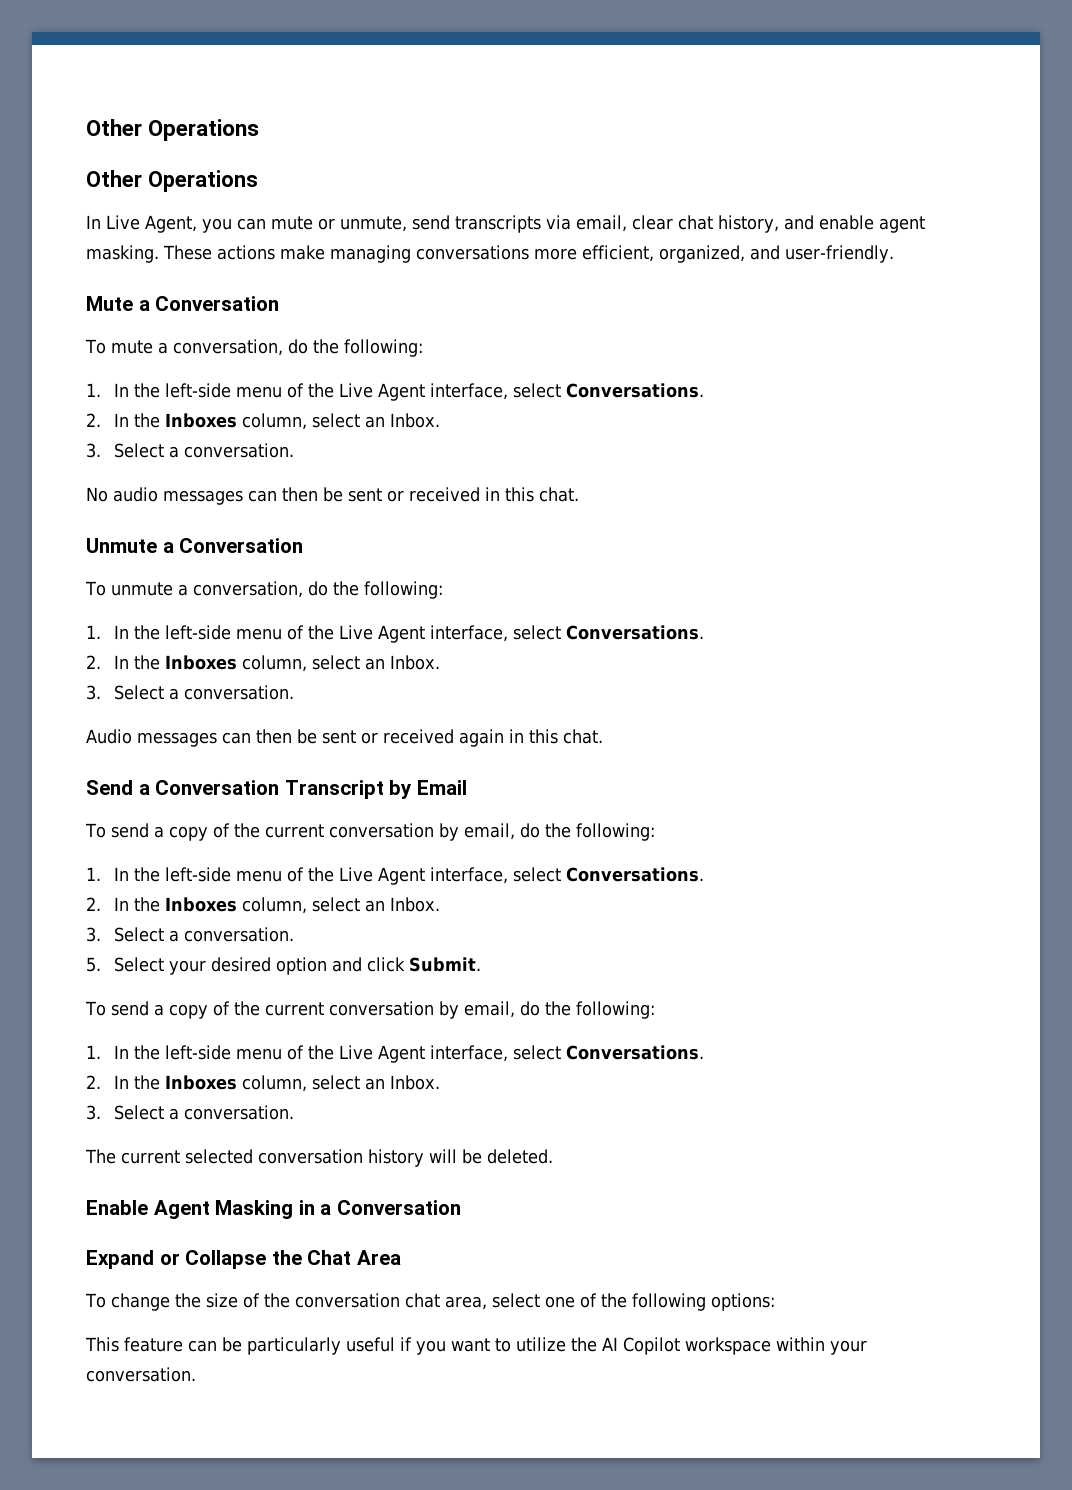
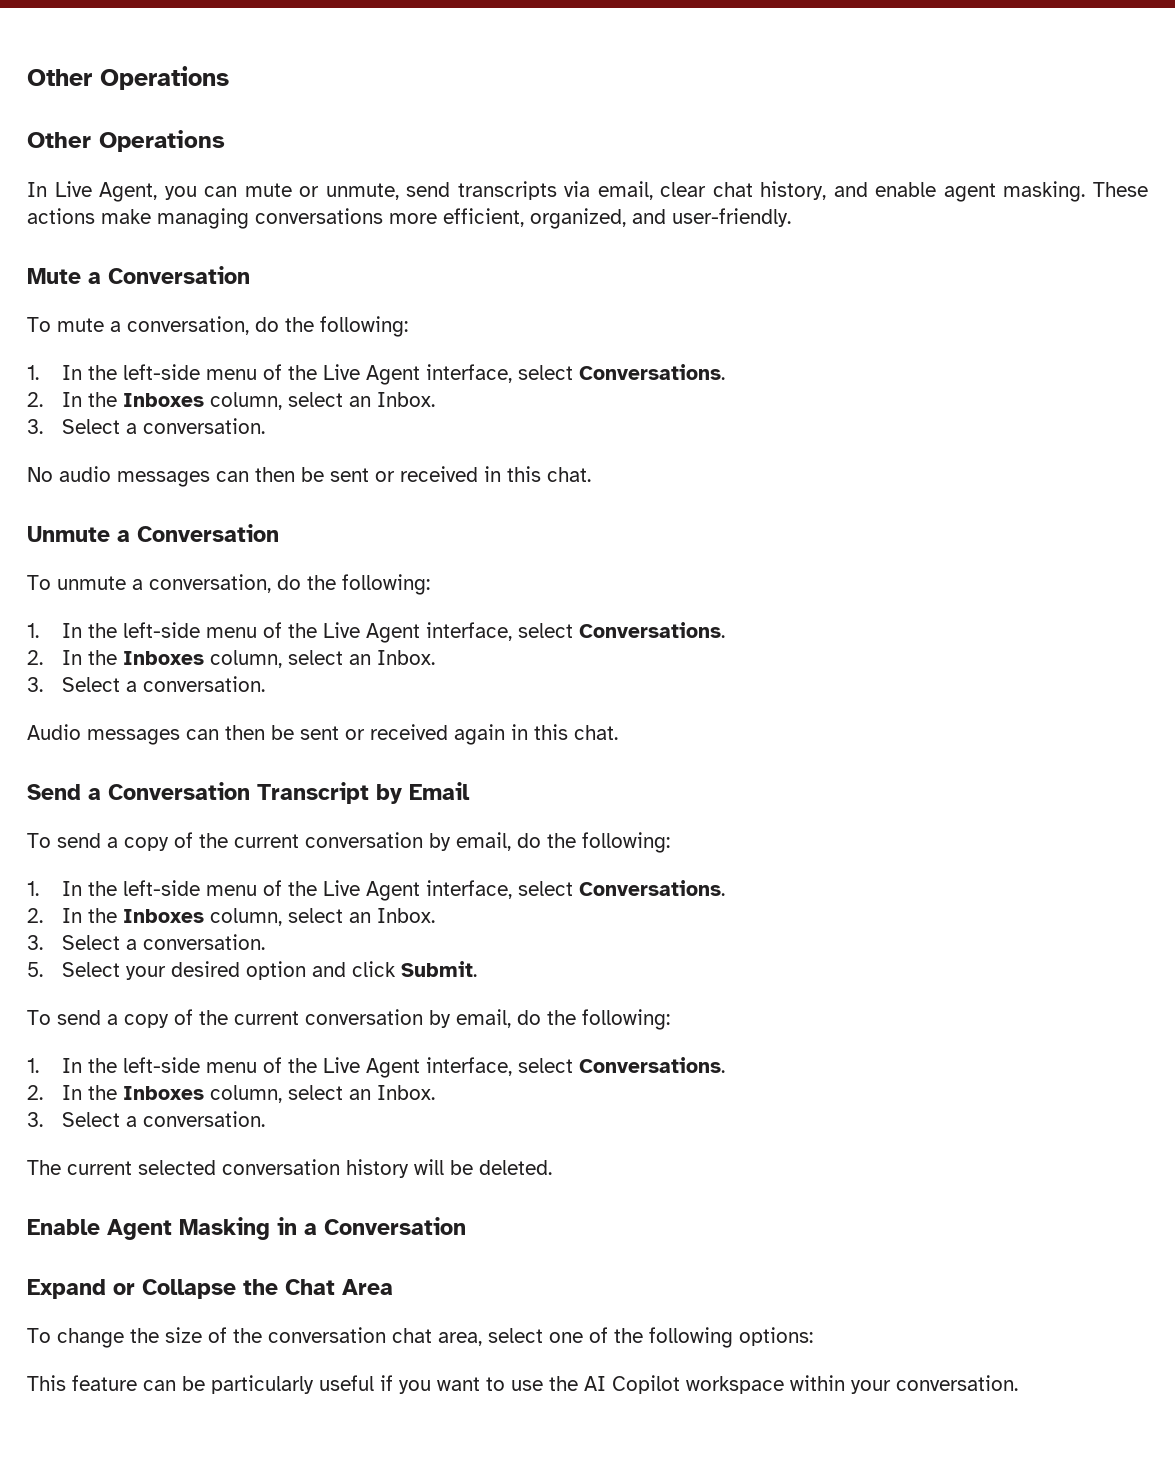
- This feature can be particularly useful if you want to utilize the AI Copilot workspace within your conversation.
+ This feature can be particularly useful if you want to use the AI Copilot workspace within your conversation.

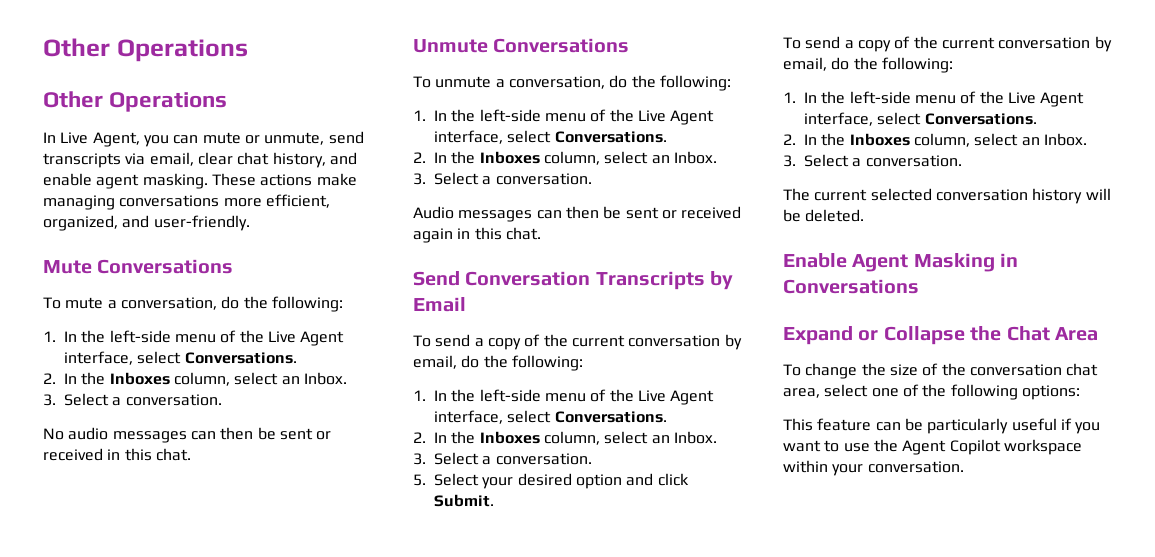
- Mute a Conversation
+ Mute Conversations
- Unmute a Conversation
+ Unmute Conversations
- Send a Conversation Transcript by Email
+ Send Conversation Transcripts by Email
- Enable Agent Masking in a Conversation
+ Enable Agent Masking in Conversations
- This feature can be particularly useful if you want to use the AI Copilot workspace within your conversation.
+ This feature can be particularly useful if you want to use the Agent Copilot workspace within your conversation.

